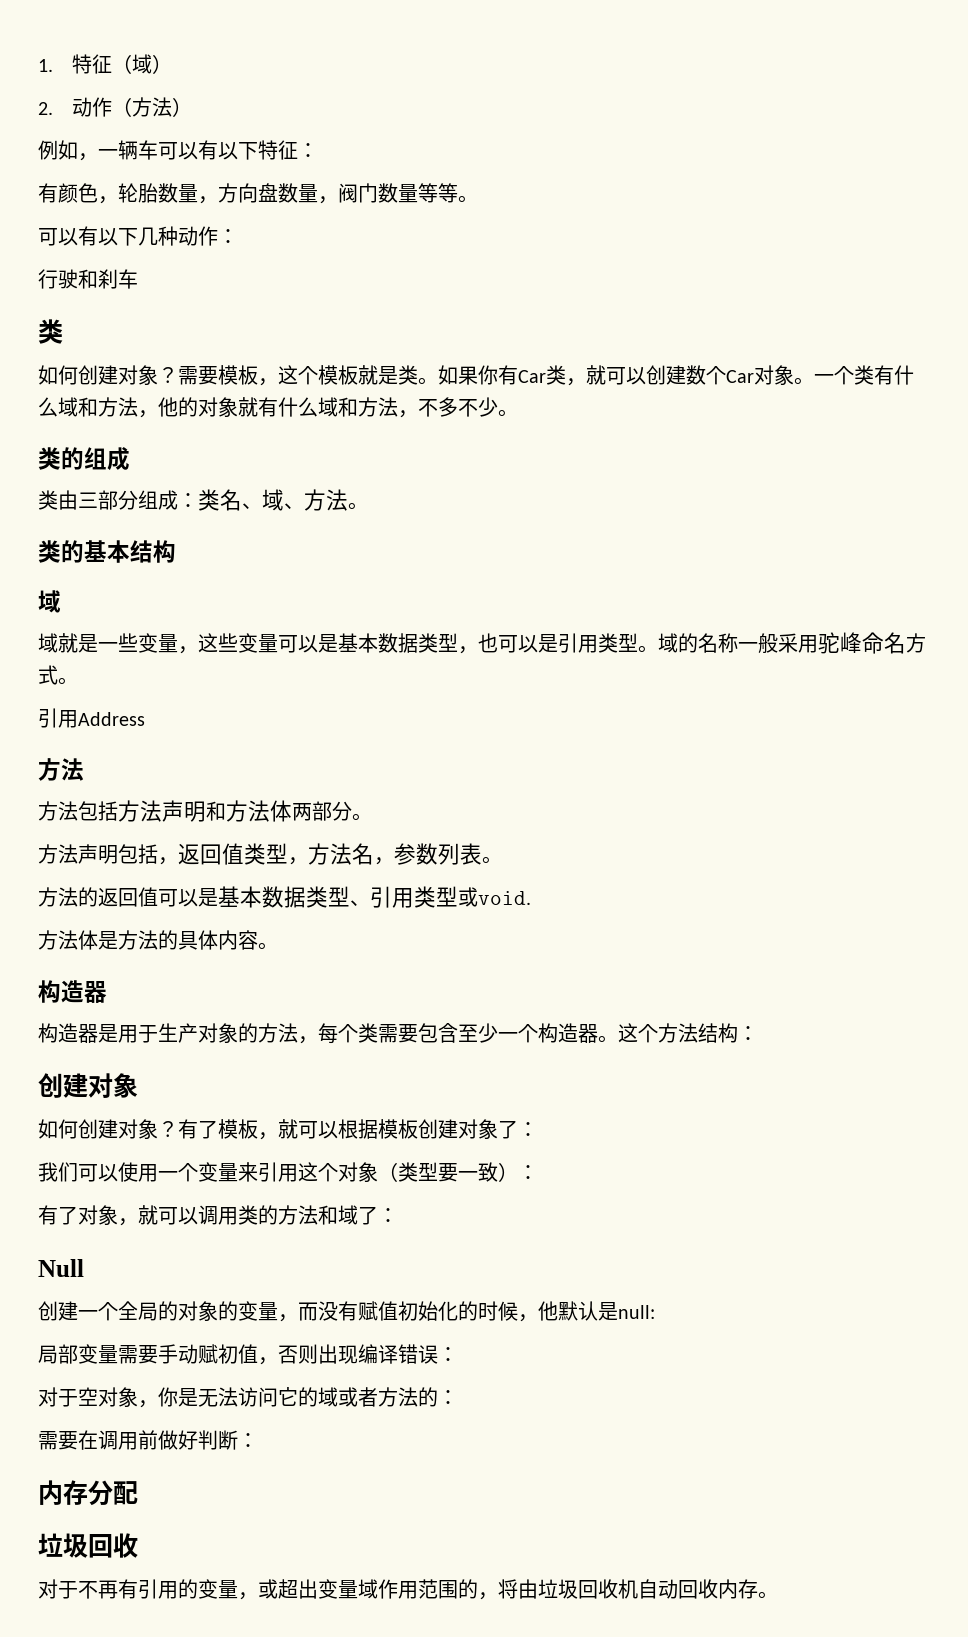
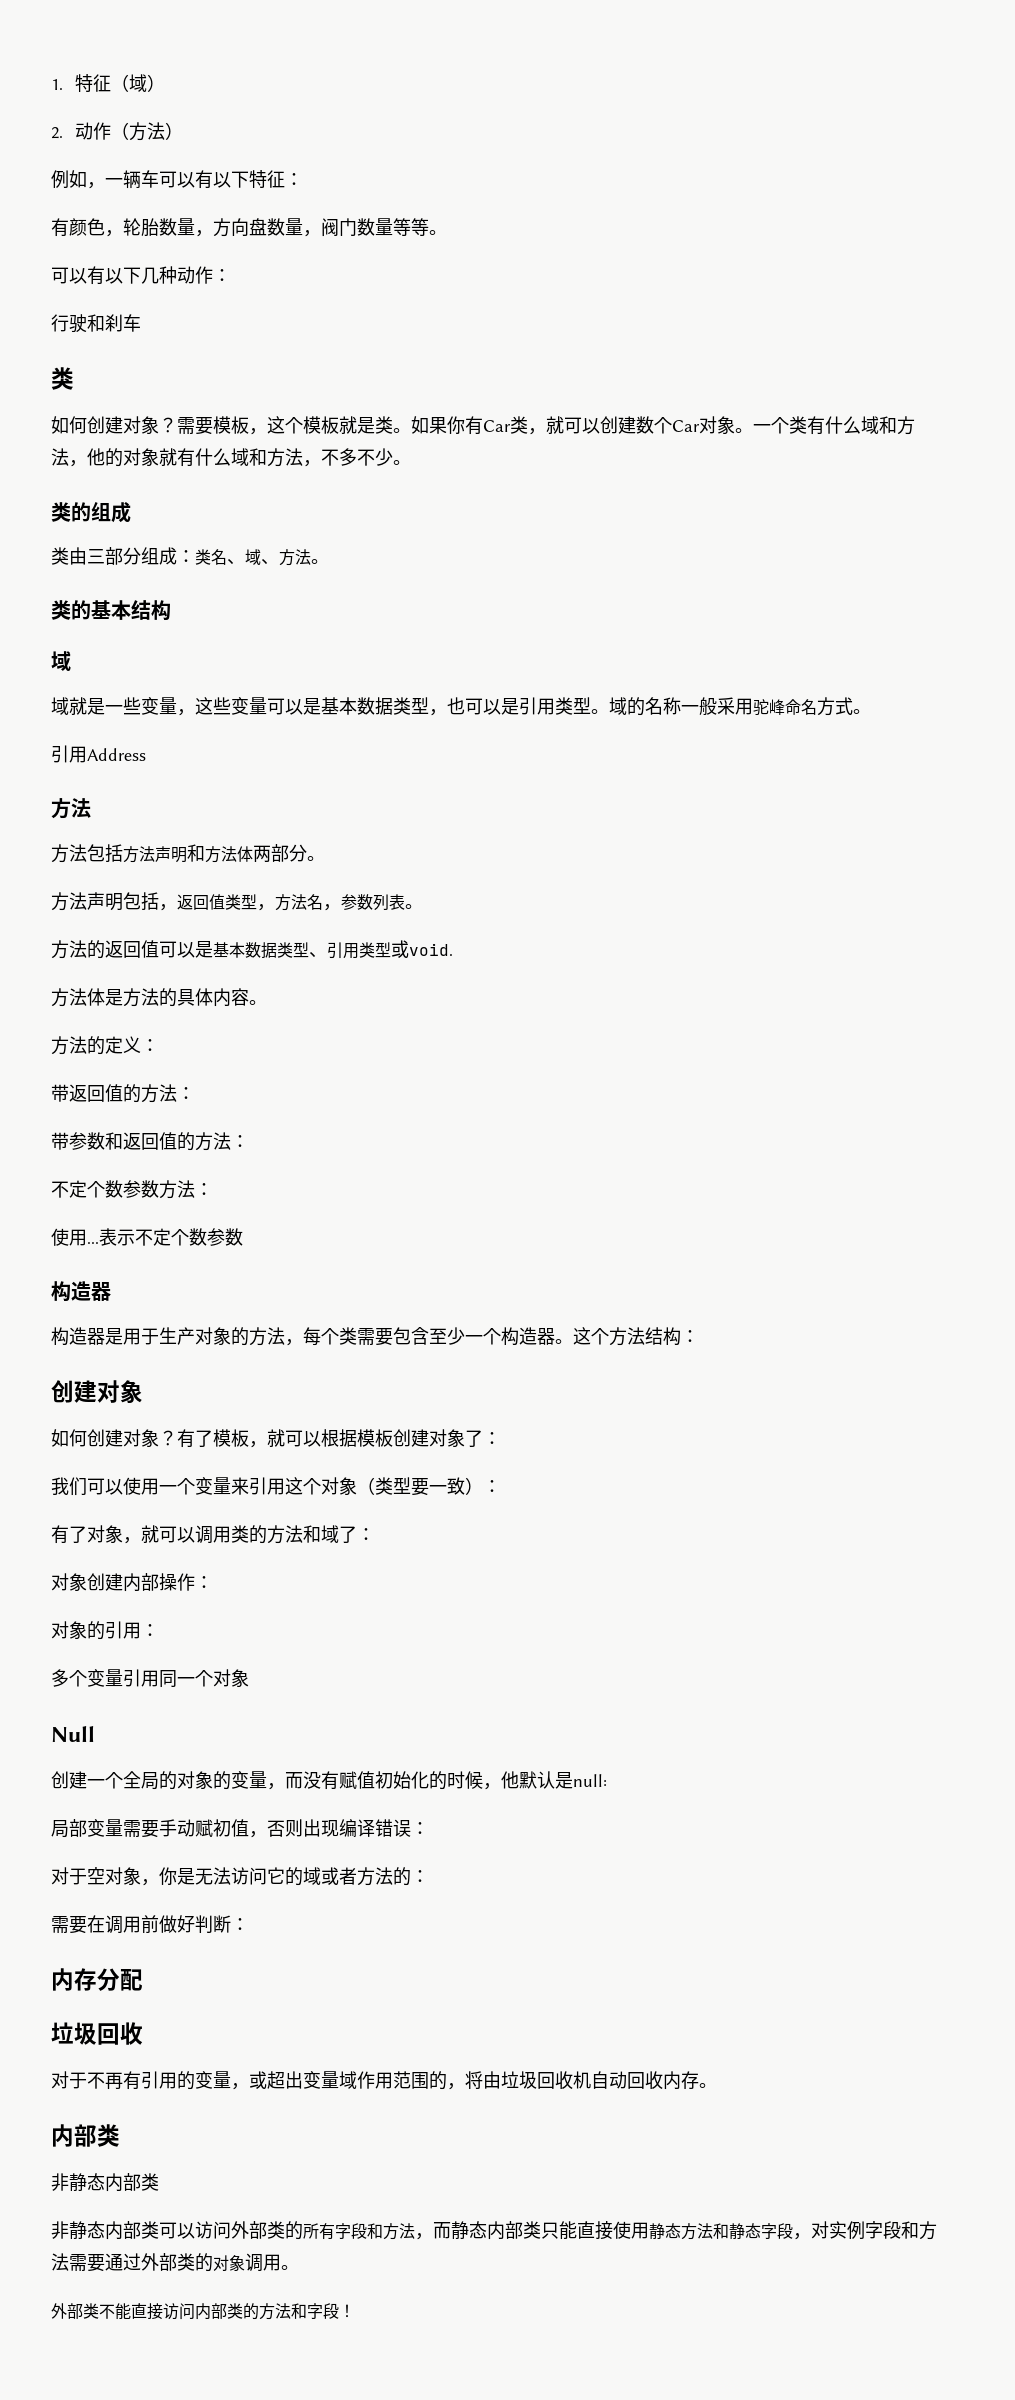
+ 方法的定义：
+ 带返回值的方法：
+ 带参数和返回值的方法：
+ 不定个数参数方法：
+ 使用...表示不定个数参数
+ 对象创建内部操作：
+ 对象的引用：
+ 多个变量引用同一个对象
  对于不再有引用的变量，或超出变量域作用范围的，将由垃圾回收机自动回收内存。
+ 内部类
+ 非静态内部类
+ 非静态内部类可以访问外部类的所有字段和方法，而静态内部类只能直接使用静态方法和静态字段，对实例字段和方法需要通过外部类的对象调用。
+ 外部类不能直接访问内部类的方法和字段！

